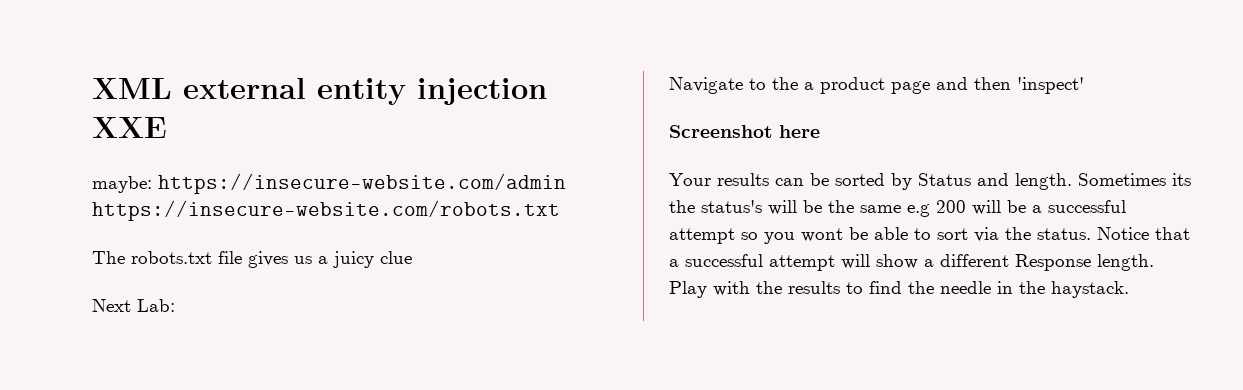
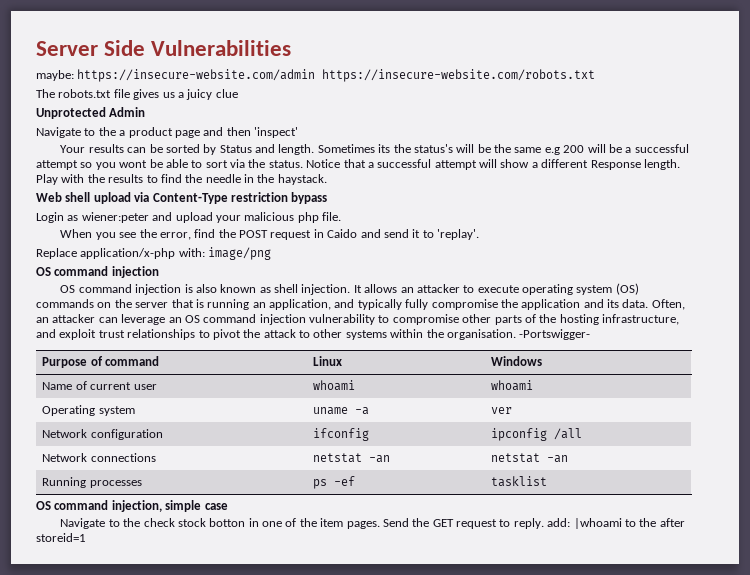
- XML external entity injection XXE
+ Server Side Vulnerabilities
- Next Lab:
+ Unprotected Admin
- Screenshot here
+ Web shell upload via Content-Type restriction bypass
+ Login as wiener:peter and upload your malicious php file.
+ When you see the error, find the POST request in Caido and send it to 'replay'.
+ Replace application/x-php with: image/png
+ OS command injection
+ OS command injection is also known as shell injection. It allows an attacker to execute operating system (OS) commands on the server that is running an application, and typically fully compromise the application and its data. Often, an attacker can leverage an OS command injection vulnerability to compromise other parts of the hosting infrastructure, and exploit trust relationships to pivot the attack to other systems within the organisation. -Portswigger-
+ Purpose of command | Linux | Windows
+ Name of current user | whoami | whoami
+ Operating system | uname -a | ver
+ Network configuration | ifconfig | ipconfig /all
+ Network connections | netstat -an | netstat -an
+ Running processes | ps -ef | tasklist
+ OS command injection, simple case
+ Navigate to the check stock botton in one of the item pages. Send the GET request to reply. add: |whoami to the after storeid=1

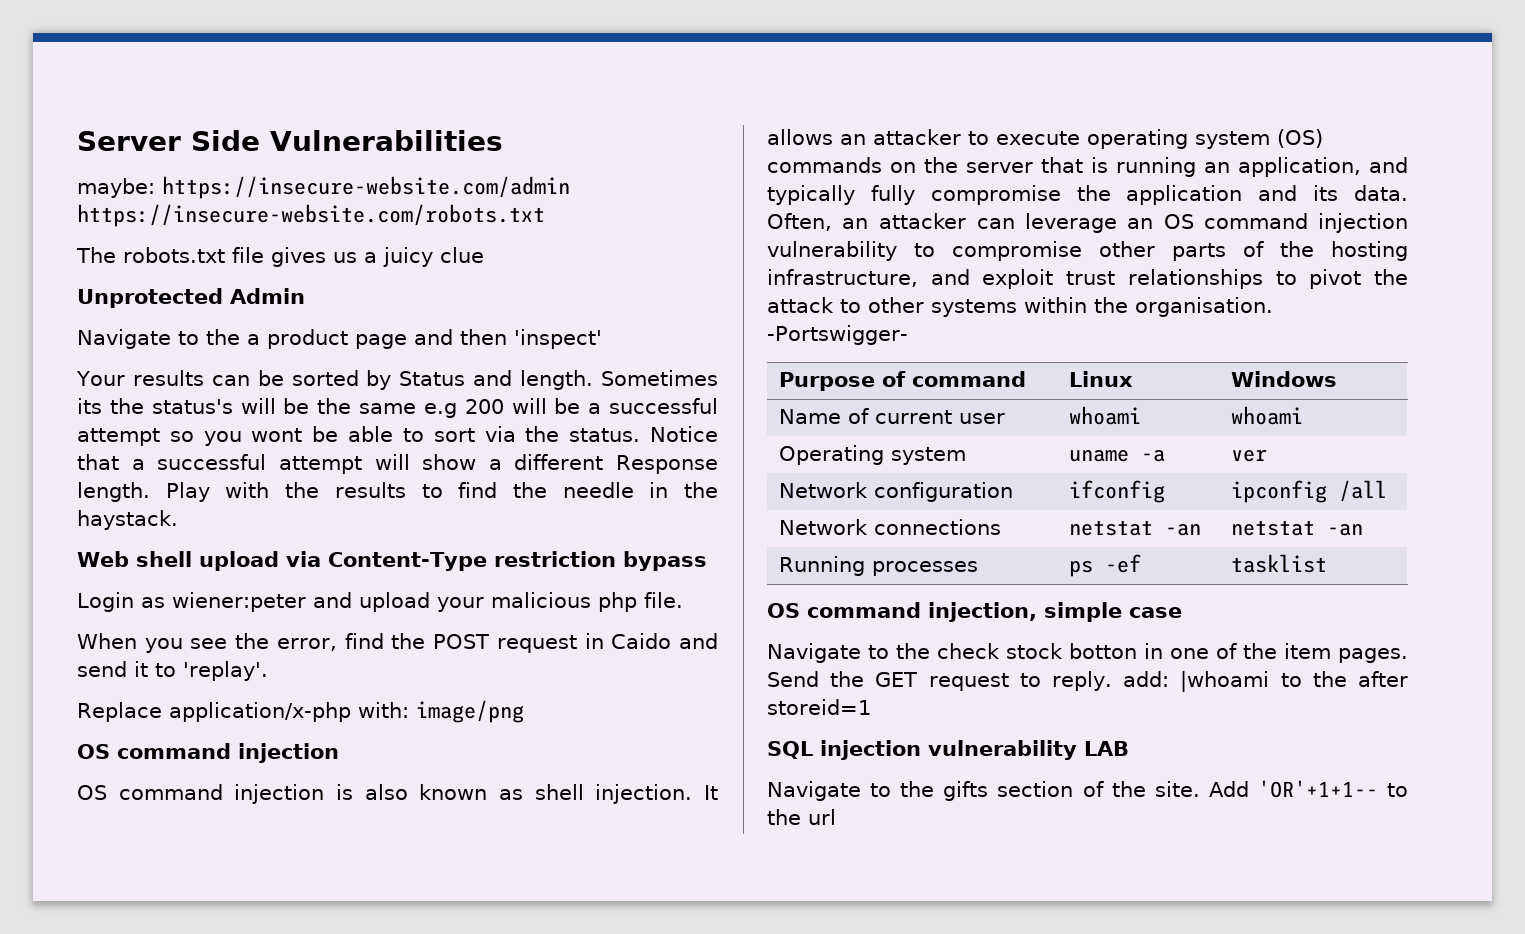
+ SQL injection vulnerability LAB
+ Navigate to the gifts section of the site. Add 'OR'+1+1-- to the url

